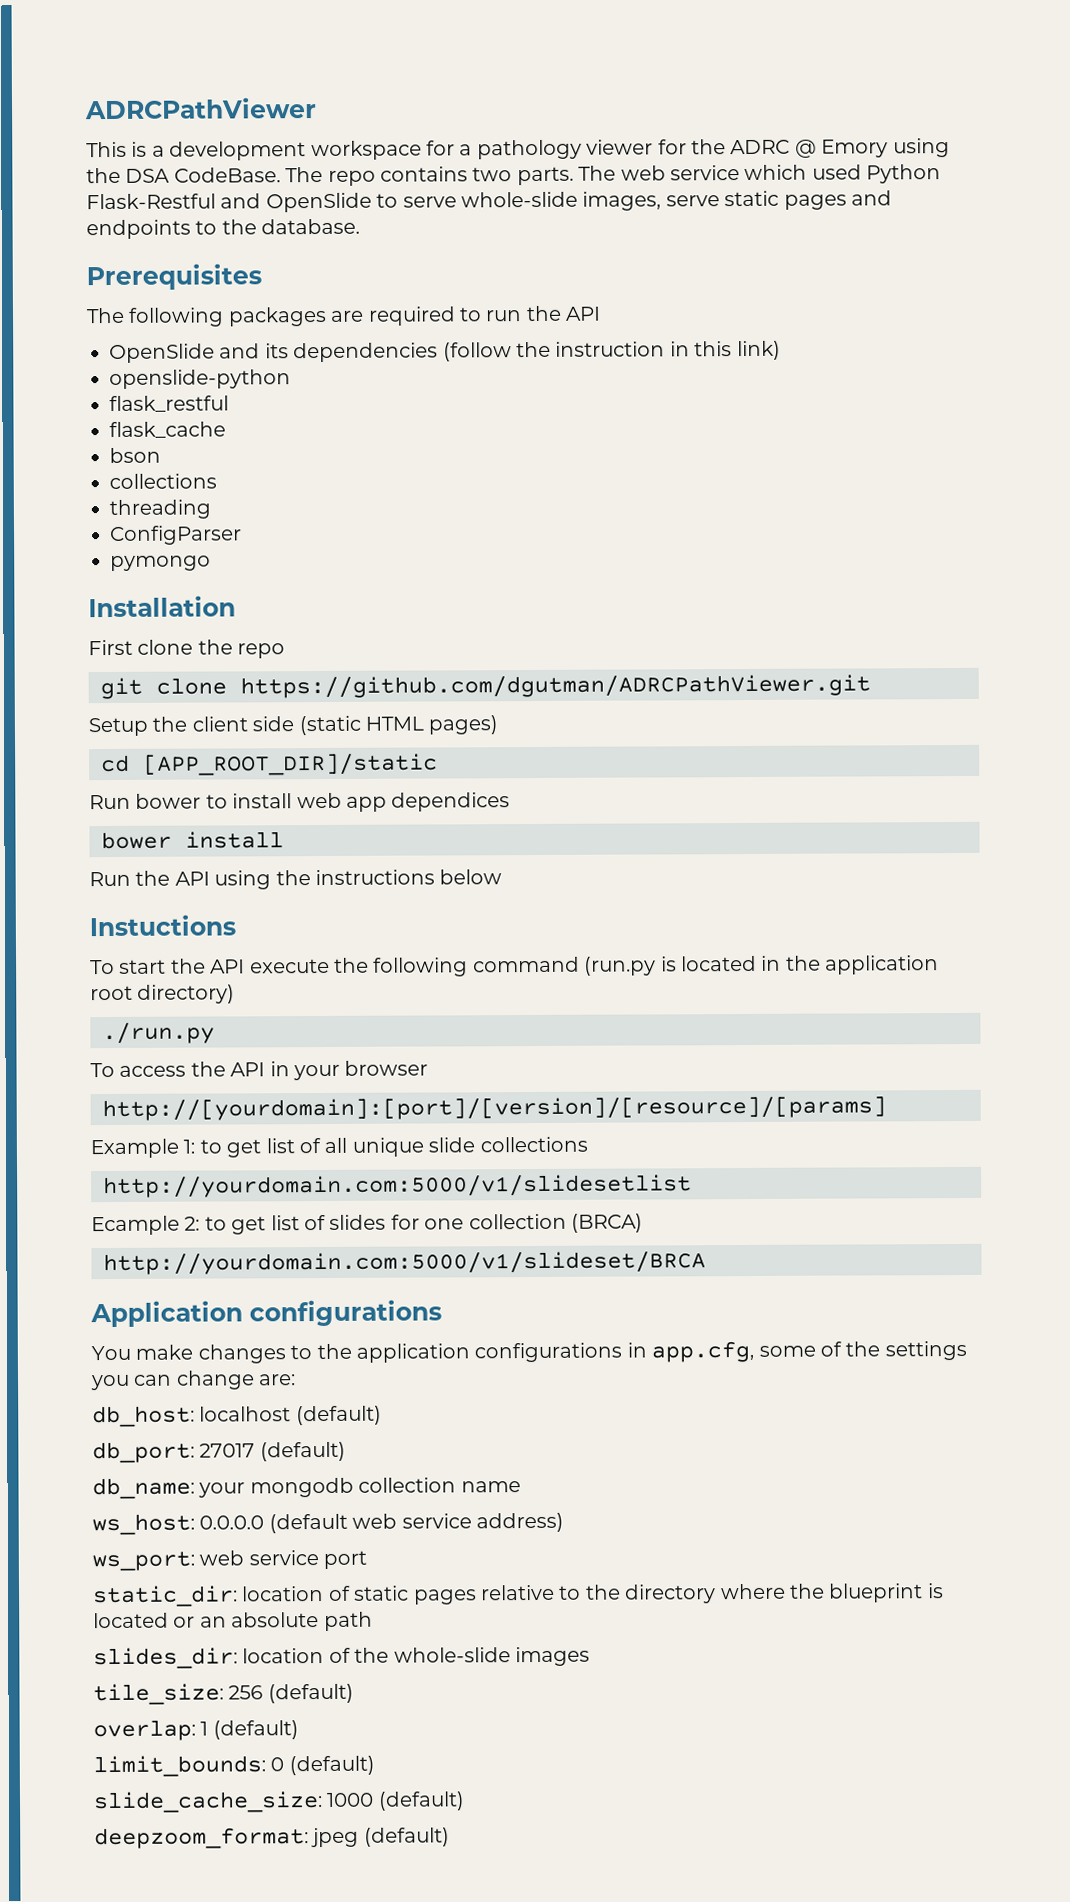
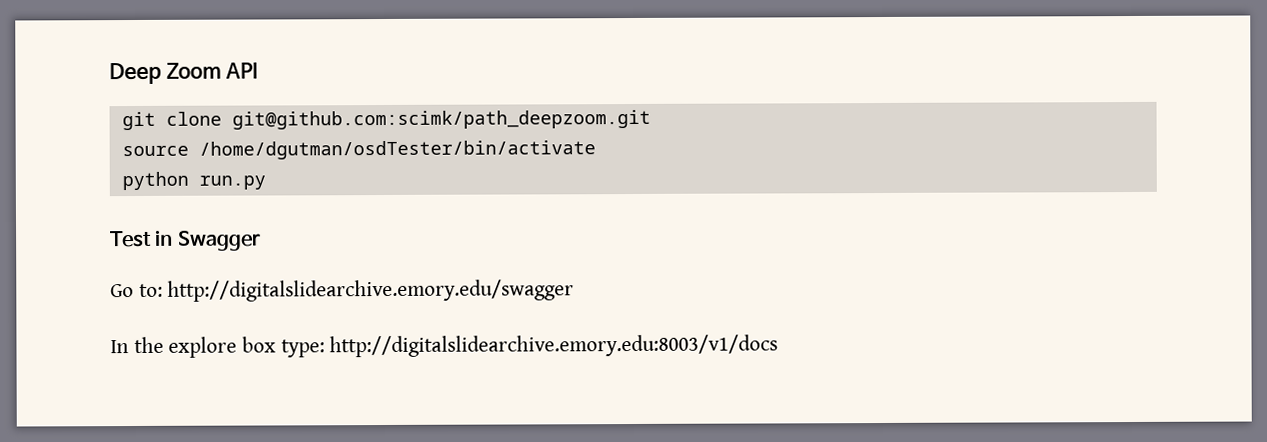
- ADRCPathViewer
- This is a development workspace for a pathology viewer for the ADRC @ Emory using the DSA CodeBase. The repo contains two parts. The web service which used Python Flask-Restful and OpenSlide to serve whole-slide images, serve static pages and endpoints to the database.
- Prerequisites
- The following packages are required to run the API
- OpenSlide and its dependencies (follow the instruction in this link)
- openslide-python
- flask_restful
- flask_cache
- bson
- collections
- threading
- ConfigParser
- pymongo
- Installation
- First clone the repo
- git clone https://github.com/dgutman/ADRCPathViewer.git
- Setup the client side (static HTML pages)
- cd [APP_ROOT_DIR]/static
- Run bower to install web app dependices
- bower install
- Run the API using the instructions below
- Instuctions
- To start the API execute the following command (run.py is located in the application root directory)
- ./run.py
- To access the API in your browser
- http://[yourdomain]:[port]/[version]/[resource]/[params]
- Example 1: to get list of all unique slide collections
- http://yourdomain.com:5000/v1/slidesetlist
- Ecample 2: to get list of slides for one collection (BRCA)
- http://yourdomain.com:5000/v1/slideset/BRCA
- Application configurations
- You make changes to the application configurations in app.cfg, some of the settings you can change are:
- db_host: localhost (default)
- db_port: 27017 (default)
- db_name: your mongodb collection name
- ws_host: 0.0.0.0 (default web service address)
- ws_port: web service port
- static_dir: location of static pages relative to the directory where the blueprint is located or an absolute path
- slides_dir: location of the whole-slide images
- tile_size: 256 (default)
- overlap: 1 (default)
- limit_bounds: 0 (default)
- slide_cache_size: 1000 (default)
- deepzoom_format: jpeg (default)
+ Deep Zoom API
+ git clone git@github.com:scimk/path_deepzoom.git
+ source /home/dgutman/osdTester/bin/activate
+ python run.py
+ Test in Swagger
+ Go to: http://digitalslidearchive.emory.edu/swagger
+ In the explore box type: http://digitalslidearchive.emory.edu:8003/v1/docs

